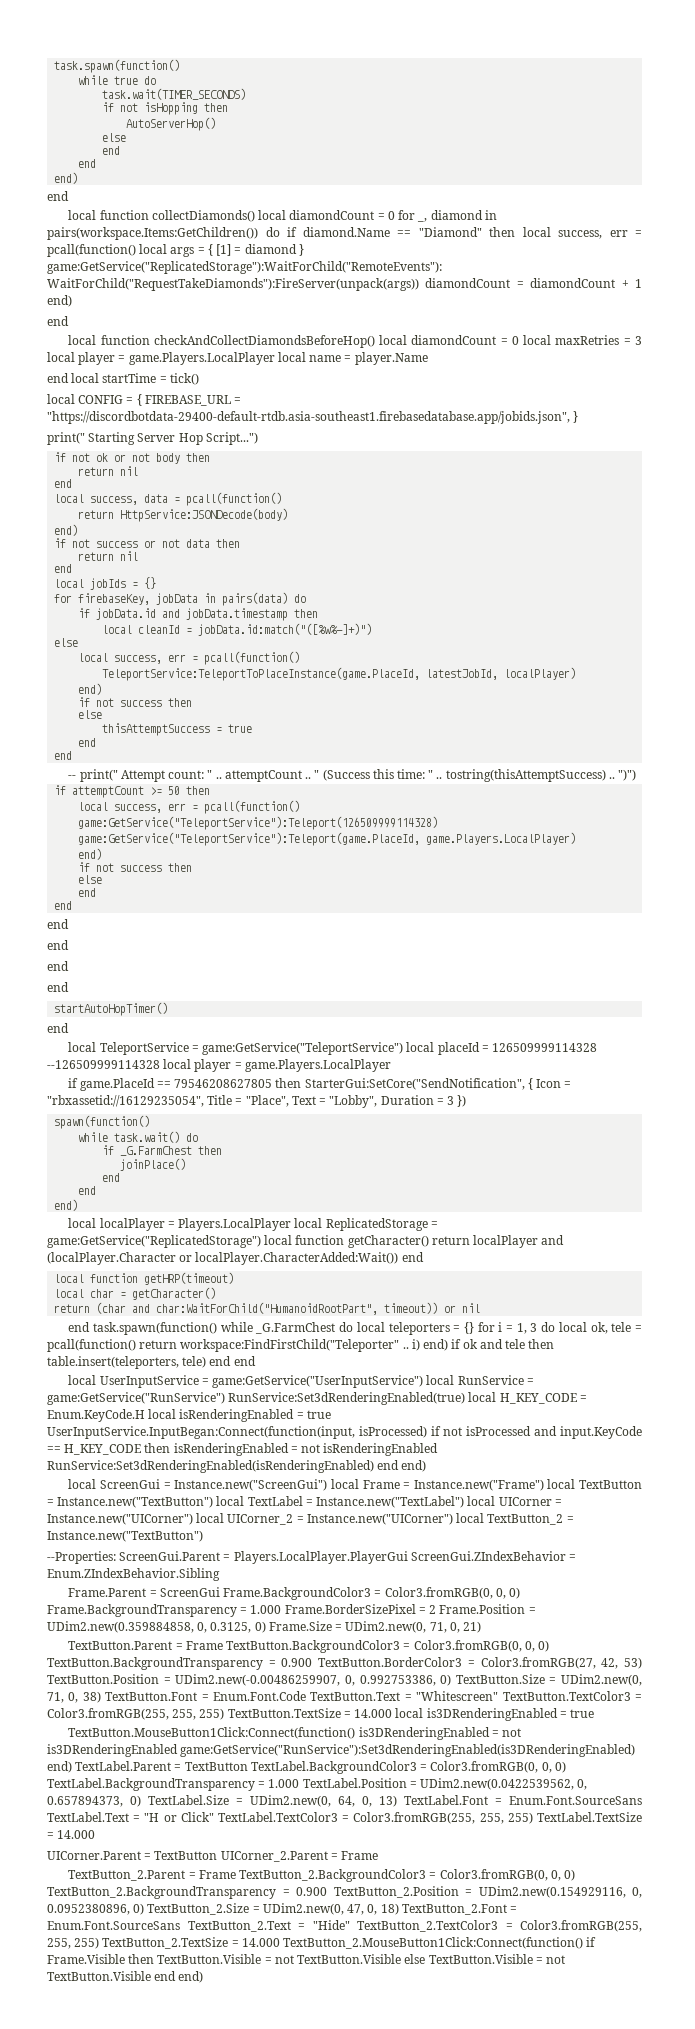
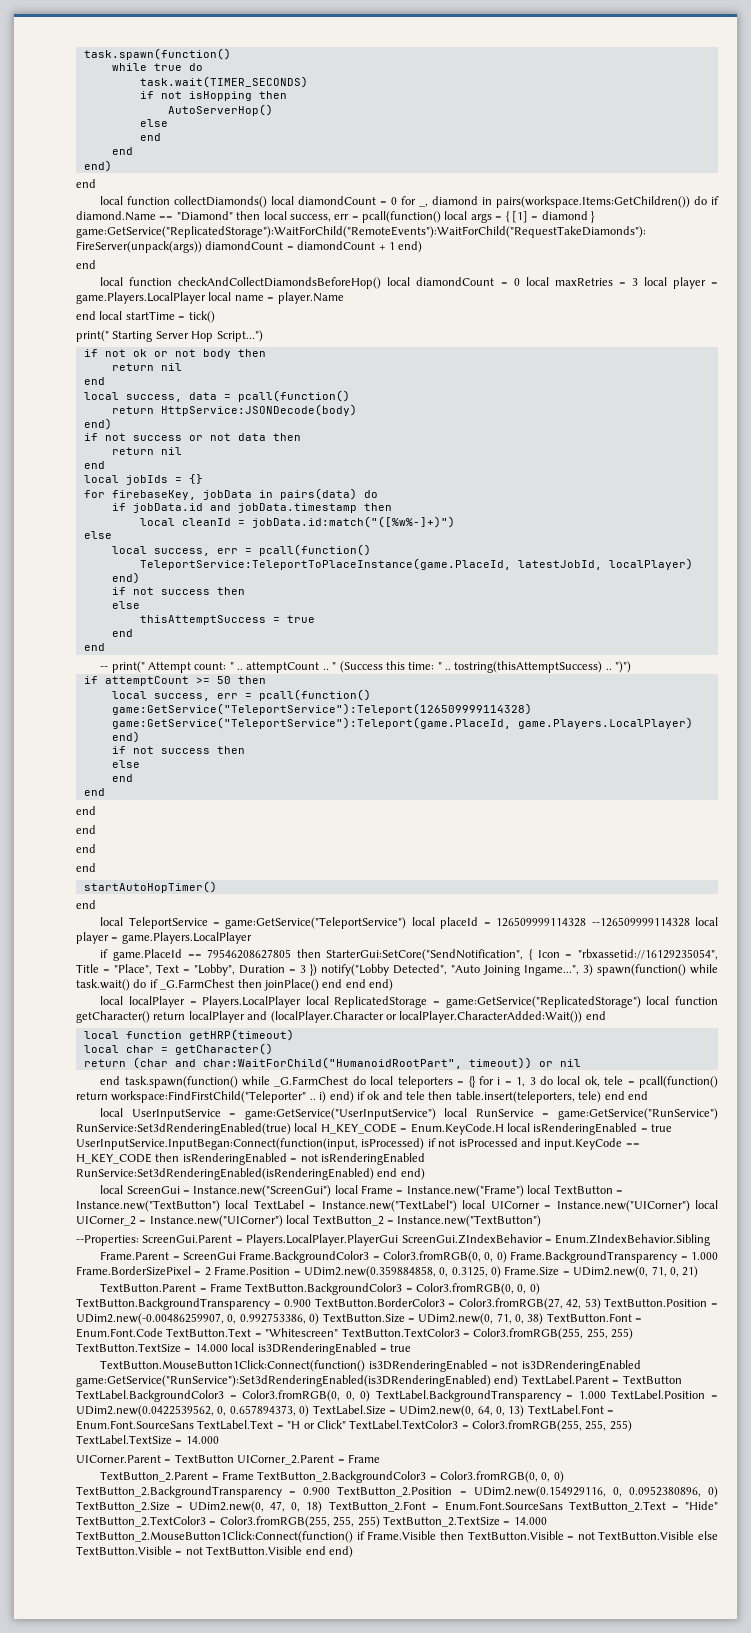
- local CONFIG = { FIREBASE_URL = "https://discordbotdata-29400-default-rtdb.asia-southeast1.firebasedatabase.app/jobids.json", }
- if game.PlaceId == 79546208627805 then StarterGui:SetCore("SendNotification", { Icon = "rbxassetid://16129235054", Title = "Place", Text = "Lobby", Duration = 3 })
- spawn(function()
- while task.wait() do
- if _G.FarmChest then
- joinPlace()
- end
- end
- end)
+ if game.PlaceId == 79546208627805 then StarterGui:SetCore("SendNotification", { Icon = "rbxassetid://16129235054", Title = "Place", Text = "Lobby", Duration = 3 }) notify("Lobby Detected", "Auto Joining Ingame...", 3) spawn(function() while task.wait() do if _G.FarmChest then joinPlace() end end end)

